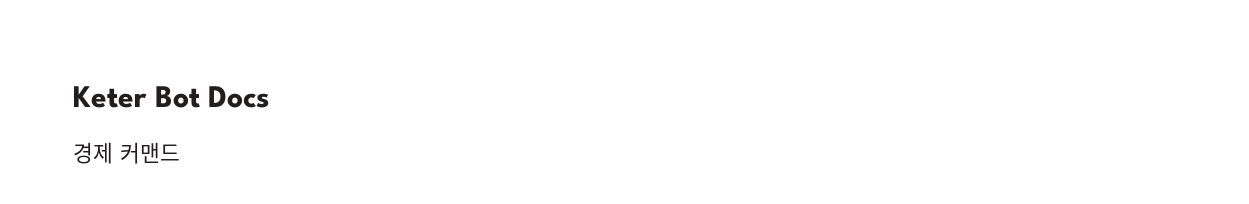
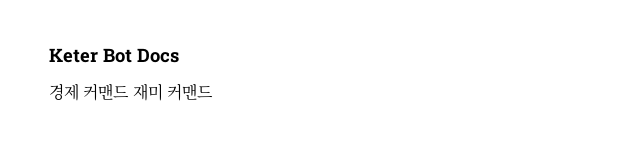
- 경제 커맨드
+ 경제 커맨드 재미 커맨드

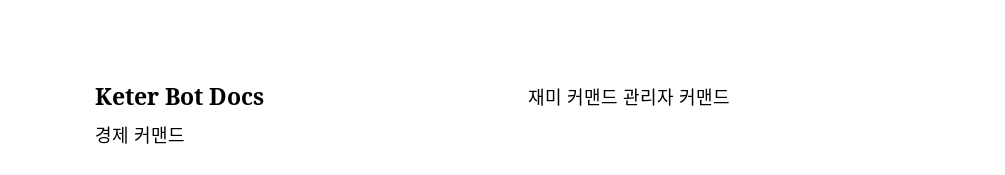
- 경제 커맨드 재미 커맨드
+ 경제 커맨드
+ 재미 커맨드 관리자 커맨드

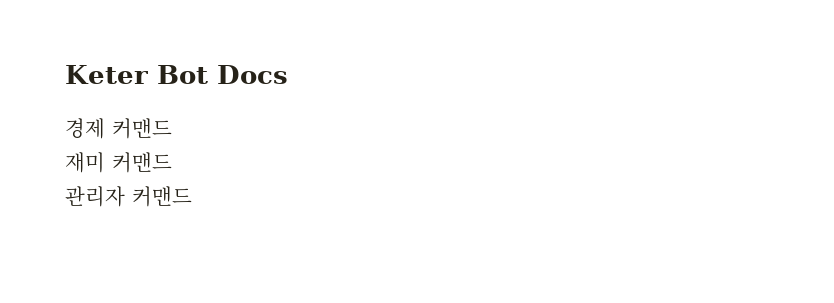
- 재미 커맨드 관리자 커맨드
+ 재미 커맨드
+ 관리자 커맨드

